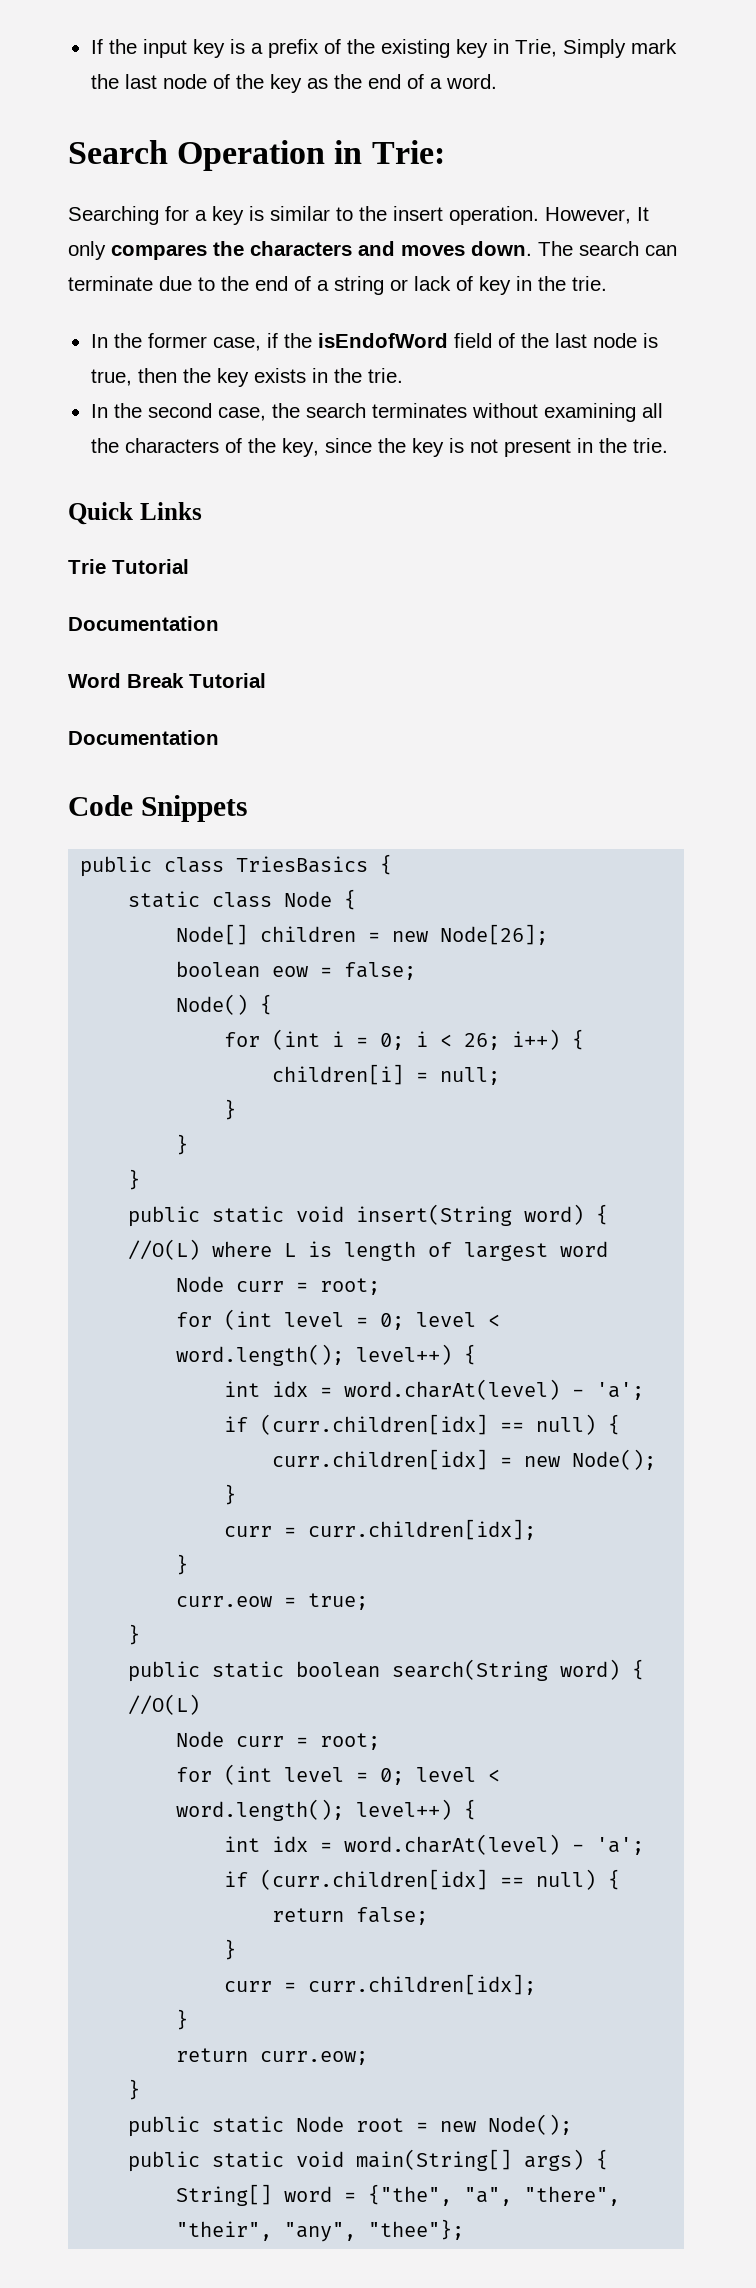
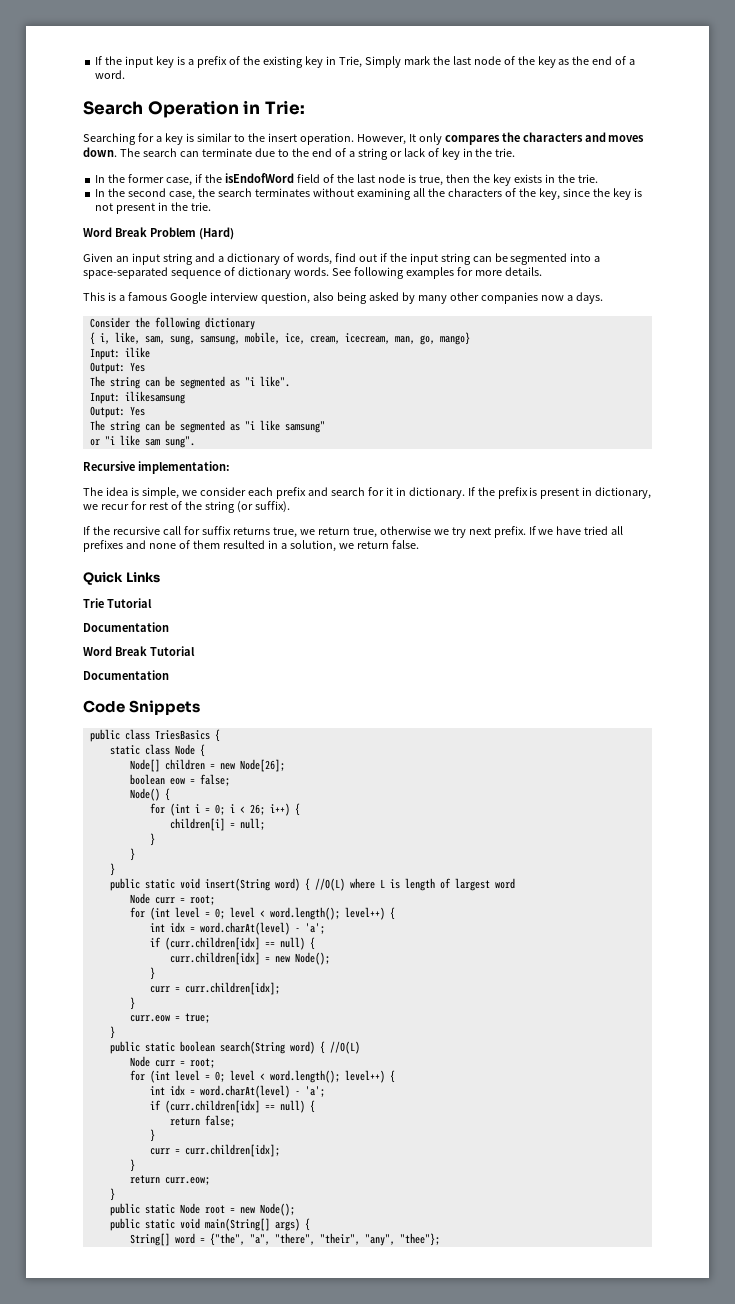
+ Word Break Problem (Hard)
+ Given an input string and a dictionary of words, find out if the input string can be segmented into a space-separated sequence of dictionary words. See following examples for more details.
+ This is a famous Google interview question, also being asked by many other companies now a days.
+ Consider the following dictionary
+ { i, like, sam, sung, samsung, mobile, ice, cream, icecream, man, go, mango}
+ Input: ilike
+ Output: Yes
+ The string can be segmented as "i like".
+ Input: ilikesamsung
+ Output: Yes
+ The string can be segmented as "i like samsung"
+ or "i like sam sung".
+ Recursive implementation:
+ The idea is simple, we consider each prefix and search for it in dictionary. If the prefix is present in dictionary, we recur for rest of the string (or suffix).
+ If the recursive call for suffix returns true, we return true, otherwise we try next prefix. If we have tried all prefixes and none of them resulted in a solution, we return false.

